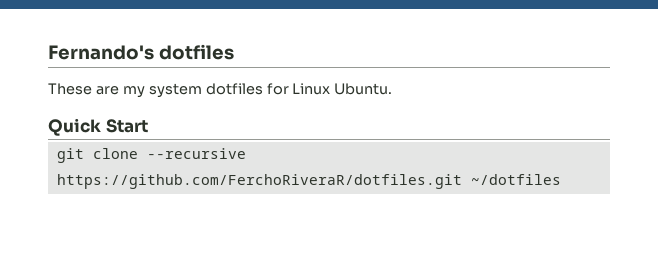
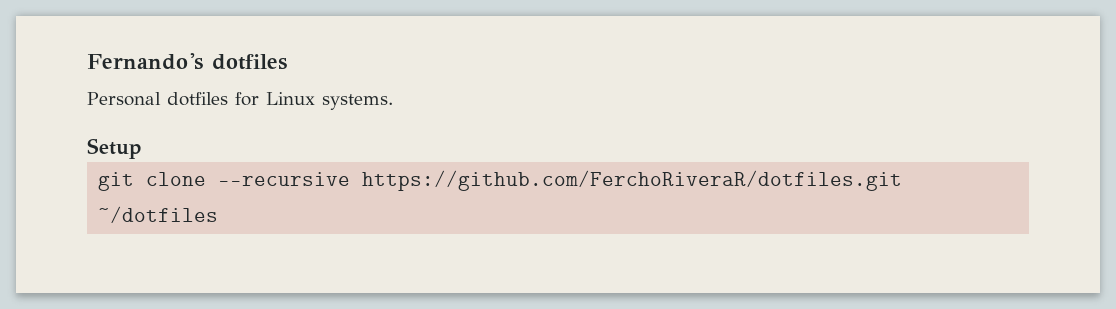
- These are my system dotfiles for Linux Ubuntu.
- Quick Start
+ Personal dotfiles for Linux systems.
+ Setup

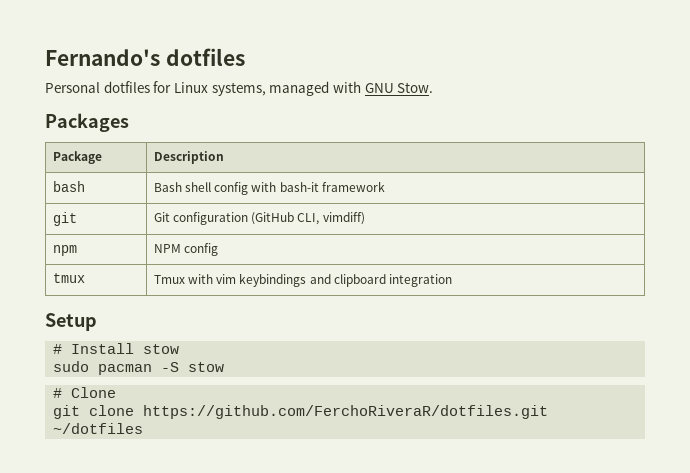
- Personal dotfiles for Linux systems.
+ Personal dotfiles for Linux systems, managed with GNU Stow.
+ Packages
+ Package | Description
+ bash | Bash shell config with bash-it framework
+ git | Git configuration (GitHub CLI, vimdiff)
+ npm | NPM config
+ tmux | Tmux with vim keybindings and clipboard integration
  Setup
+ # Install stow
+ sudo pacman -S stow
+ # Clone
- git clone --recursive https://github.com/FerchoRiveraR/dotfiles.git ~/dotfiles
+ git clone https://github.com/FerchoRiveraR/dotfiles.git ~/dotfiles

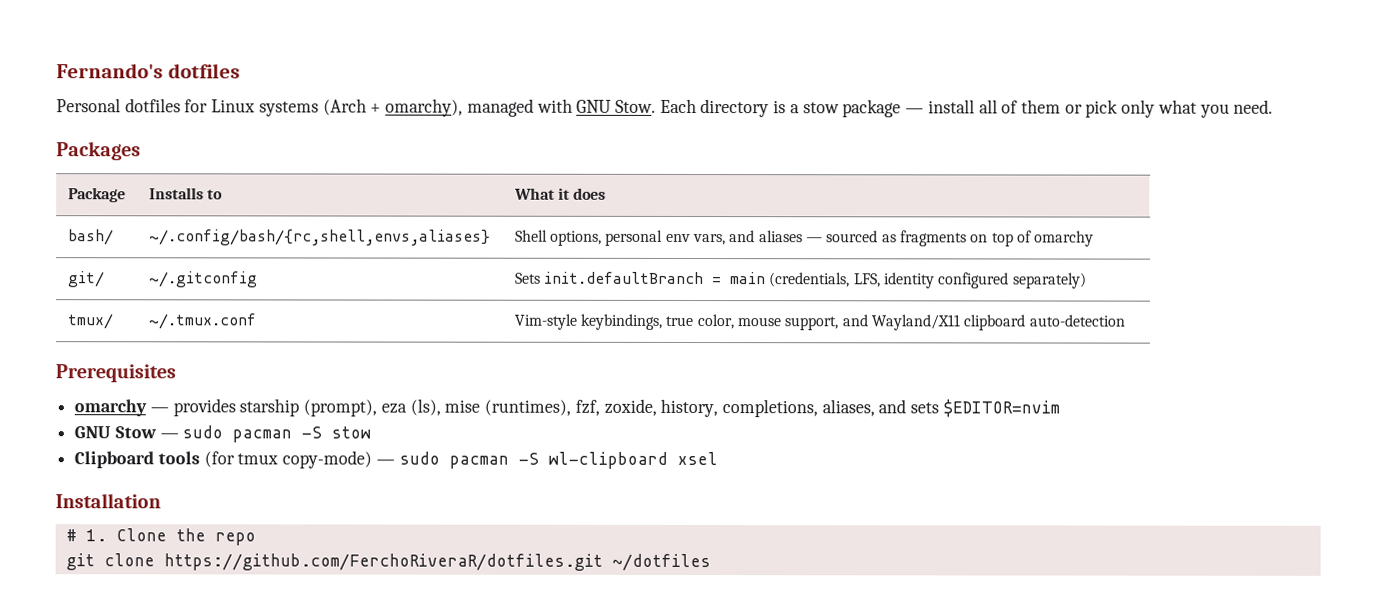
- Personal dotfiles for Linux systems, managed with GNU Stow.
+ Personal dotfiles for Linux systems (Arch + omarchy), managed with GNU Stow. Each directory is a stow package — install all of them or pick only what you need.
  Packages
- Package | Description
- bash | Bash shell config with bash-it framework
- git | Git configuration (GitHub CLI, vimdiff)
- npm | NPM config
- tmux | Tmux with vim keybindings and clipboard integration
- Setup
- # Install stow
- sudo pacman -S stow
- # Clone
+ Package | Installs to | What it does
+ bash/ | ~/.config/bash/{rc,shell,envs,aliases} | Shell options, personal env vars, and aliases — sourced as fragments on top of omarchy
+ git/ | ~/.gitconfig | Sets init.defaultBranch = main (credentials, LFS, identity configured separately)
+ tmux/ | ~/.tmux.conf | Vim-style keybindings, true color, mouse support, and Wayland/X11 clipboard auto-detection
+ Prerequisites
+ omarchy — provides starship (prompt), eza (ls), mise (runtimes), fzf, zoxide, history, completions, aliases, and sets $EDITOR=nvim
+ GNU Stow — sudo pacman -S stow
+ Clipboard tools (for tmux copy-mode) — sudo pacman -S wl-clipboard xsel
+ Installation
+ # 1. Clone the repo

